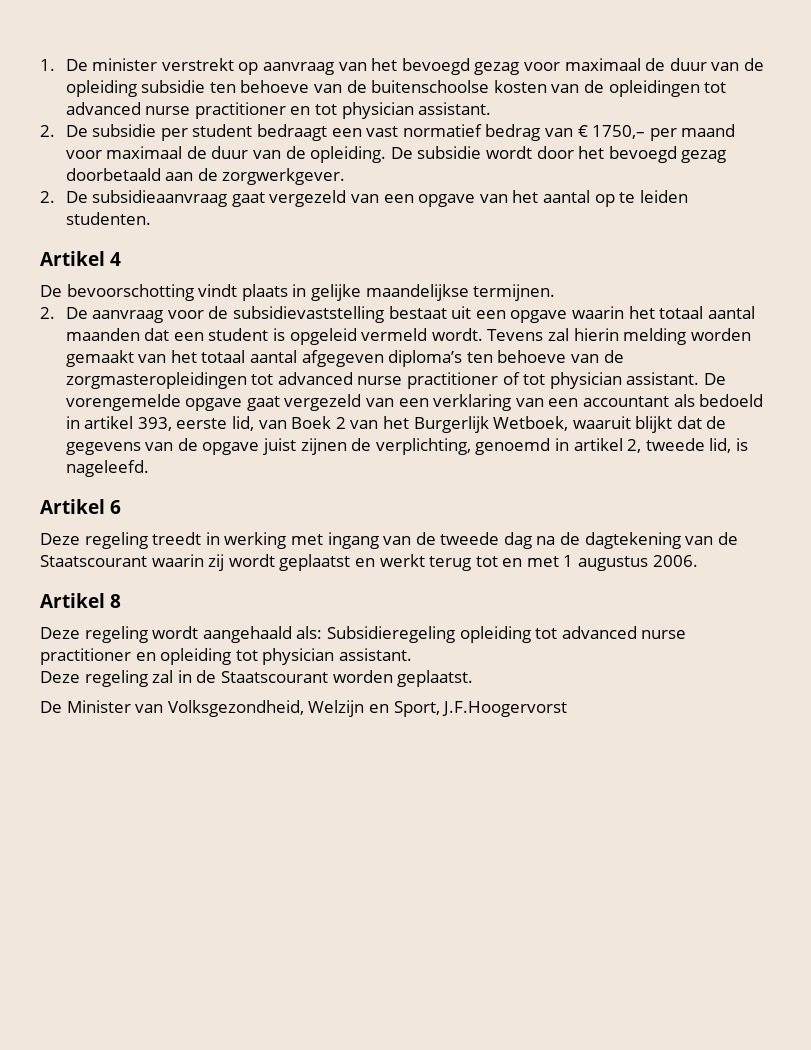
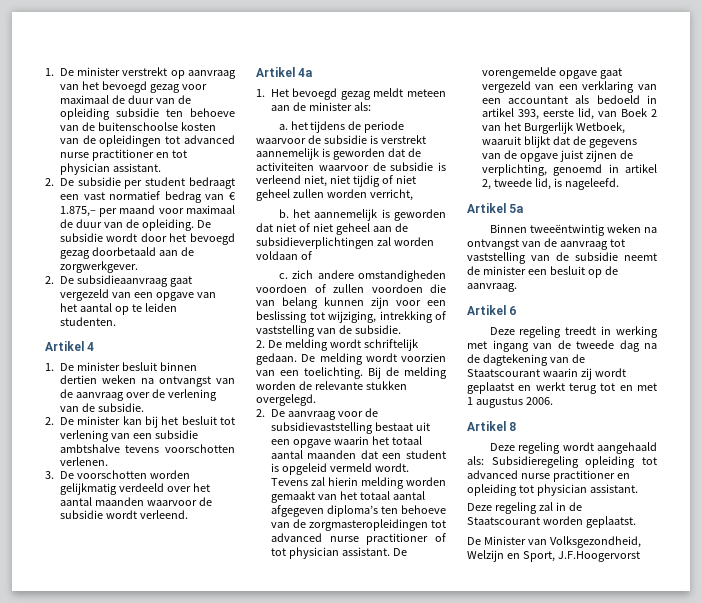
- 2. De subsidie per student bedraagt een vast normatief bedrag van € 1750,– per maand voor maximaal de duur van de opleiding.
+ 2. De subsidie per student bedraagt een vast normatief bedrag van € 1.875,– per maand voor maximaal de duur van de opleiding.
- De bevoorschotting vindt plaats in gelijke maandelijkse termijnen.
+ 1. De minister besluit binnen dertien weken na ontvangst van de aanvraag over de verlening van de subsidie.
+ 2. De minister kan bij het besluit tot verlening van een subsidie ambtshalve tevens voorschotten verlenen.
+ 3. De voorschotten worden gelijkmatig verdeeld over het aantal maanden waarvoor de subsidie wordt verleend.
+ Artikel 4a
+ 1. Het bevoegd gezag meldt meteen aan de minister als:
+ a. het tijdens de periode waarvoor de subsidie is verstrekt aannemelijk is geworden dat de activiteiten waarvoor de subsidie is verleend niet, niet tijdig of niet geheel zullen worden verricht,
+ b. het aannemelijk is geworden dat niet of niet geheel aan de subsidieverplichtingen zal worden voldaan of
+ c. zich andere omstandigheden voordoen of zullen voordoen die van belang kunnen zijn voor een beslissing tot wijziging, intrekking of vaststelling van de subsidie.
+ 2. De melding wordt schriftelijk gedaan. De melding wordt voorzien van een toelichting. Bij de melding worden de relevante stukken overgelegd.
+ Artikel 5a
+ Binnen tweeëntwintig weken na ontvangst van de aanvraag tot vaststelling van de subsidie neemt de minister een besluit op de aanvraag.

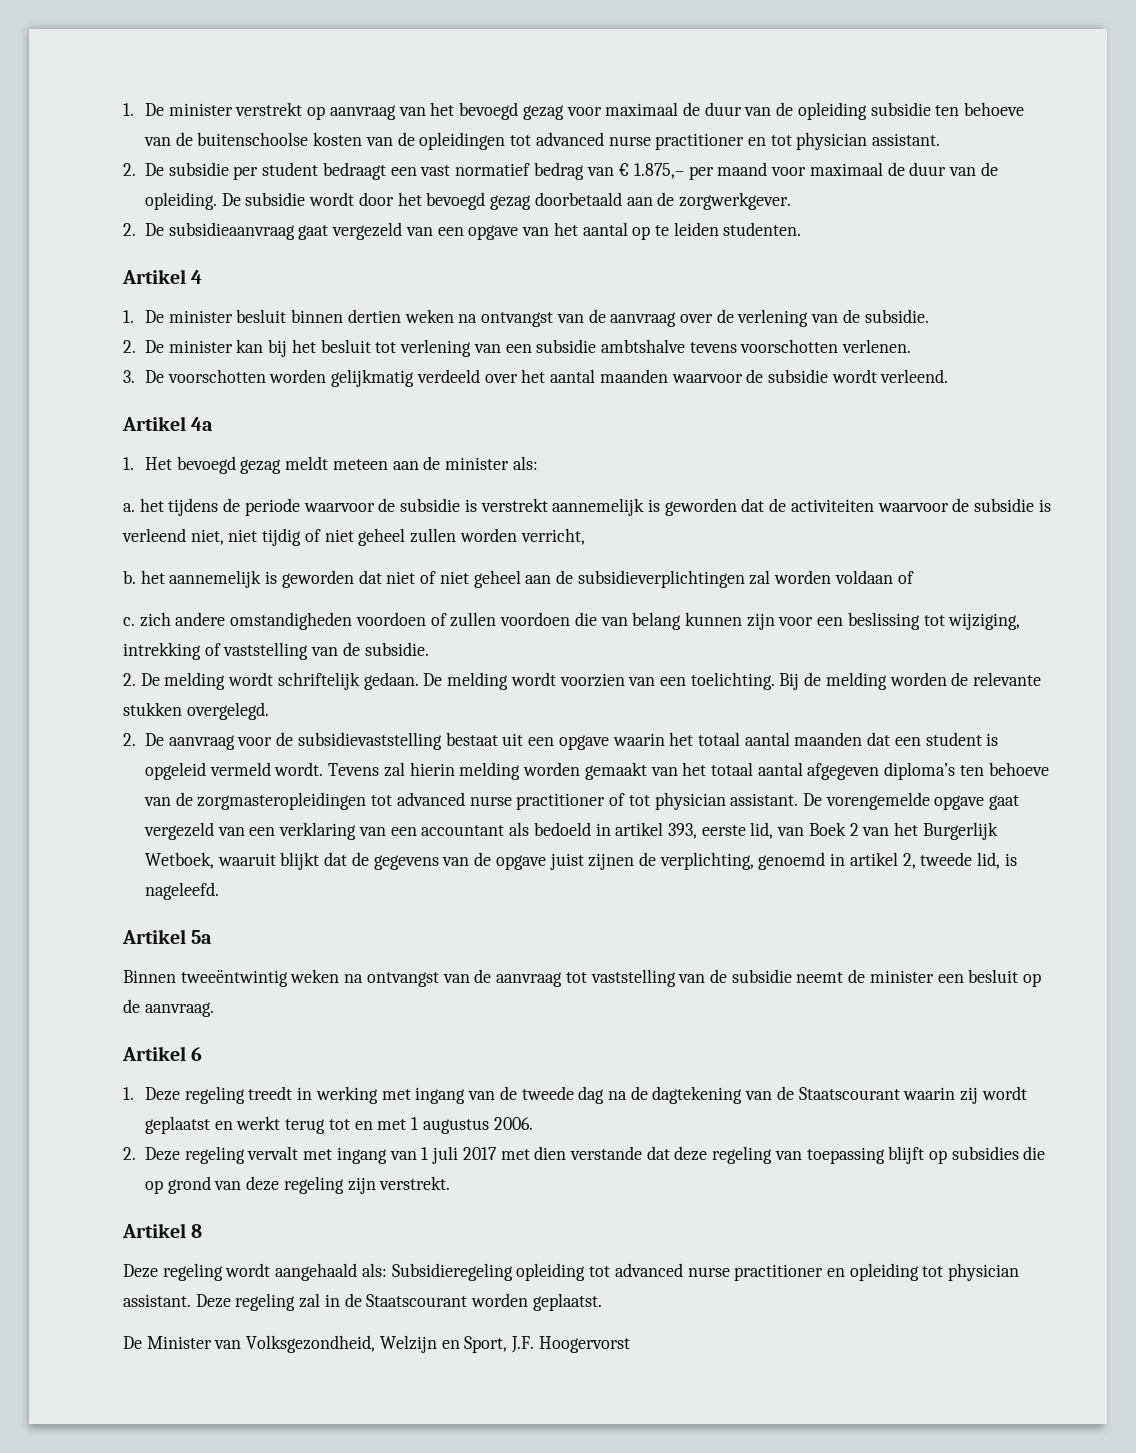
- Deze regeling treedt in werking met ingang van de tweede dag na de dagtekening van de Staatscourant waarin zij wordt geplaatst en werkt terug tot en met 1 augustus 2006.
+ 1. Deze regeling treedt in werking met ingang van de tweede dag na de dagtekening van de Staatscourant waarin zij wordt geplaatst en werkt terug tot en met 1 augustus 2006.
+ 2. Deze regeling vervalt met ingang van 1 juli 2017 met dien verstande dat deze regeling van toepassing blijft op subsidies die op grond van deze regeling zijn verstrekt.
- Deze regeling wordt aangehaald als: Subsidieregeling opleiding tot advanced nurse practitioner en opleiding tot physician assistant.
- Deze regeling zal in de Staatscourant worden geplaatst.
+ Deze regeling wordt aangehaald als: Subsidieregeling opleiding tot advanced nurse practitioner en opleiding tot physician assistant. Deze regeling zal in de Staatscourant worden geplaatst.
- De Minister van Volksgezondheid, Welzijn en Sport, J.F.Hoogervorst
+ De Minister van Volksgezondheid, Welzijn en Sport, J.F. Hoogervorst

